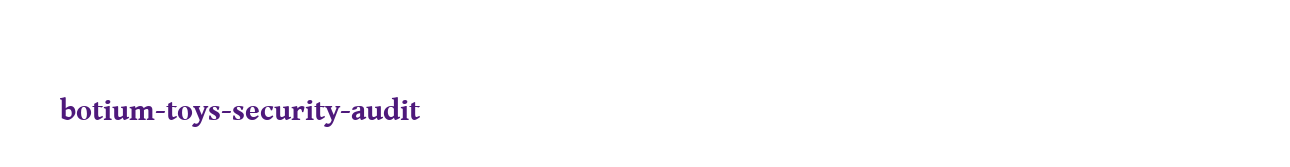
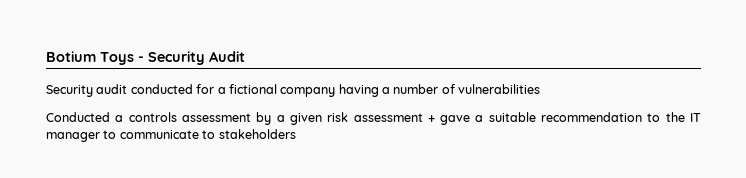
- botium-toys-security-audit
+ Botium Toys - Security Audit
+ Security audit conducted for a fictional company having a number of vulnerabilities
+ Conducted a controls assessment by a given risk assessment + gave a suitable recommendation to the IT manager to communicate to stakeholders

